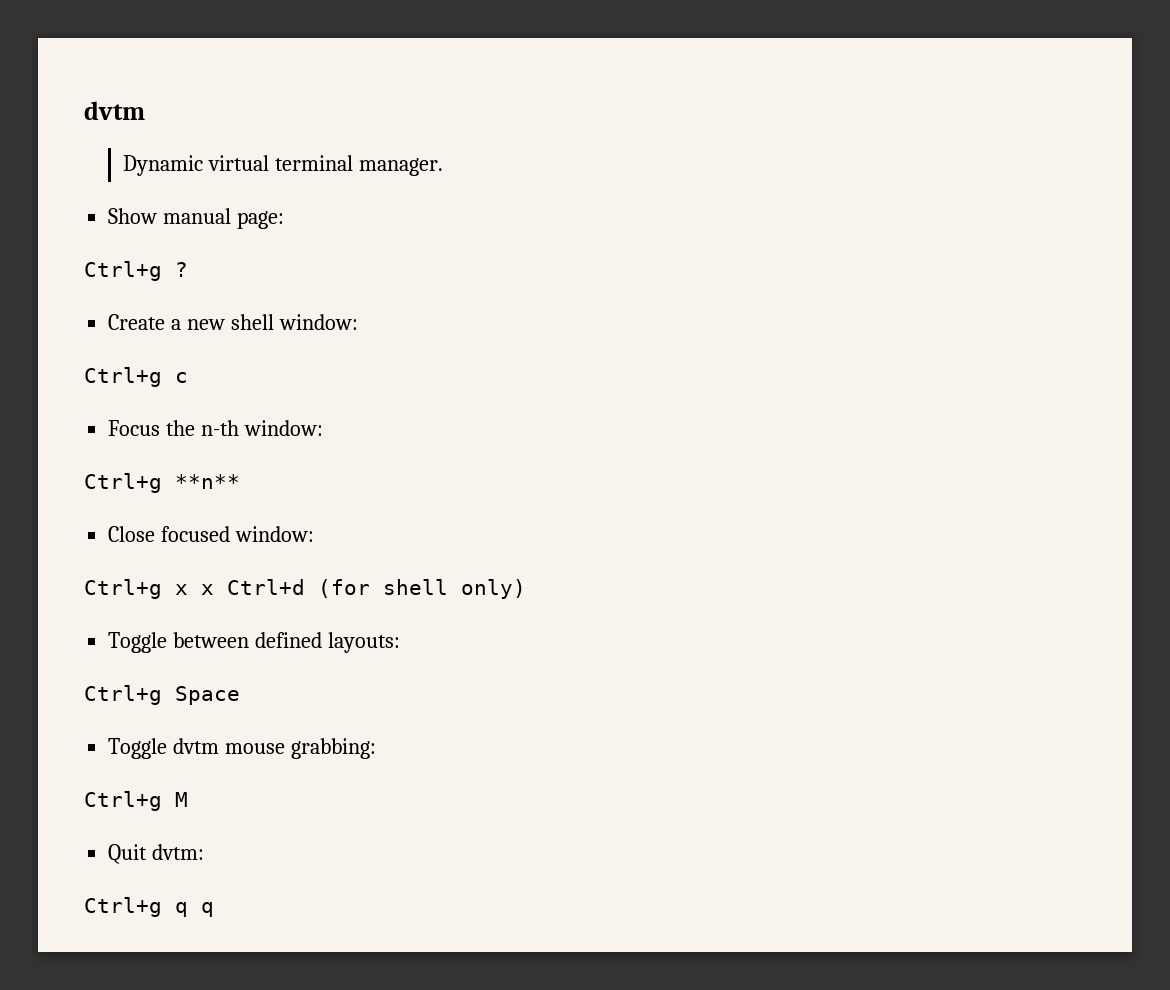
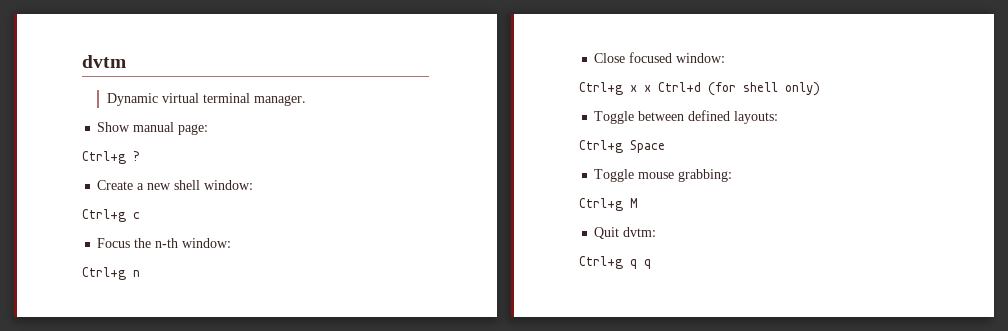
- Ctrl+g **n**
+ Ctrl+g n
- Toggle dvtm mouse grabbing:
+ Toggle mouse grabbing:

